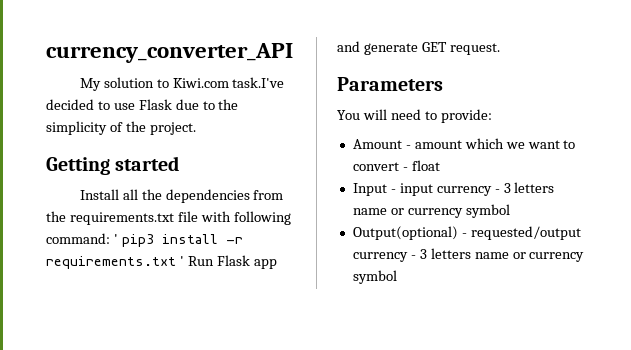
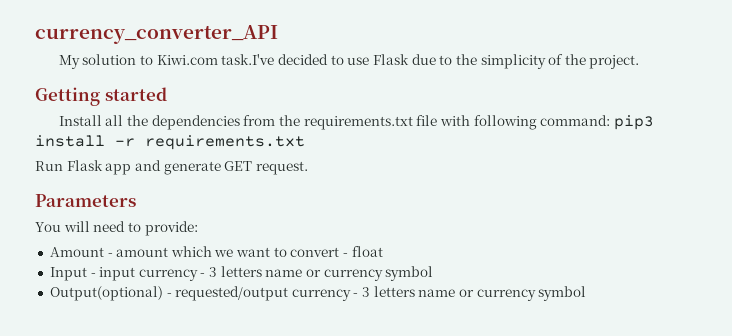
- Install all the dependencies from the requirements.txt file with following command: ' pip3 install -r requirements.txt ' Run Flask app and generate GET request.
+ Install all the dependencies from the requirements.txt file with following command: pip3 install -r requirements.txt
+ Run Flask app and generate GET request.

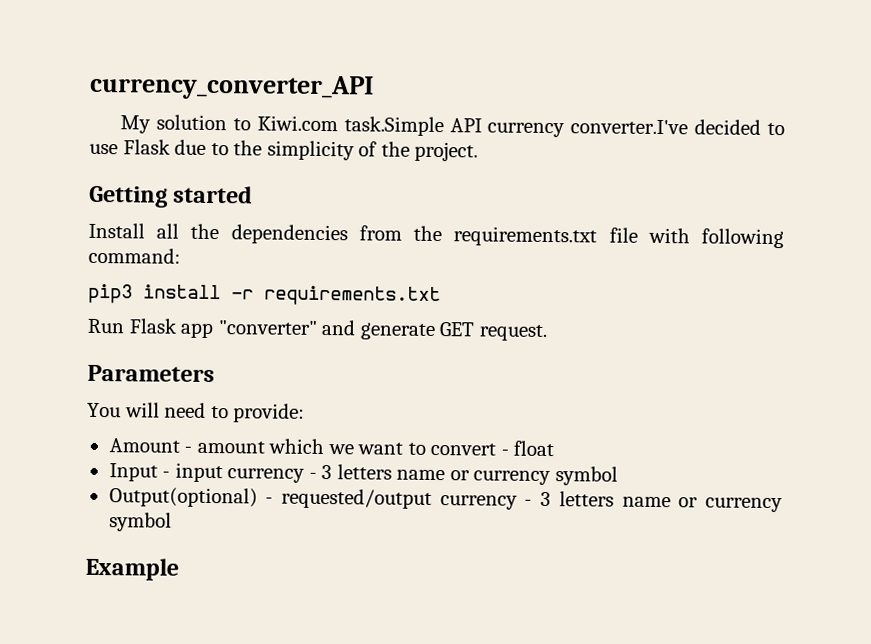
- My solution to Kiwi.com task.I've decided to use Flask due to the simplicity of the project.
+ My solution to Kiwi.com task.Simple API currency converter.I've decided to use Flask due to the simplicity of the project.
- Install all the dependencies from the requirements.txt file with following command: pip3 install -r requirements.txt
+ Install all the dependencies from the requirements.txt file with following command:
+ pip3 install -r requirements.txt
- Run Flask app and generate GET request.
+ Run Flask app "converter" and generate GET request.
+ Example

